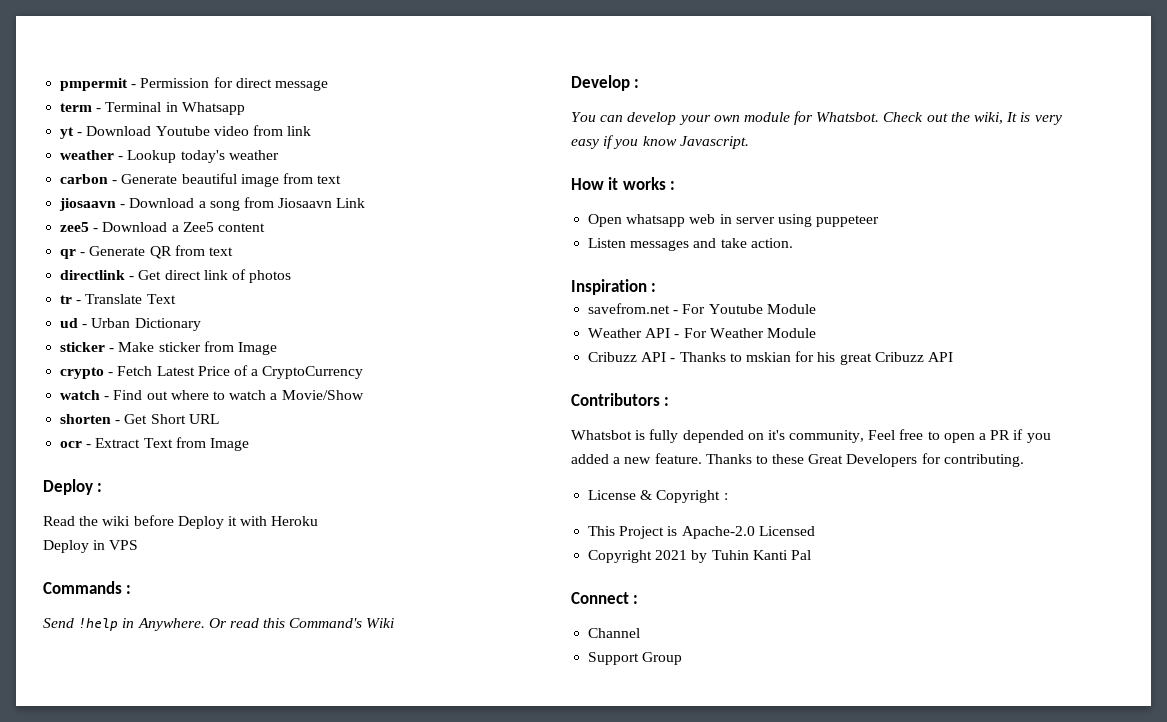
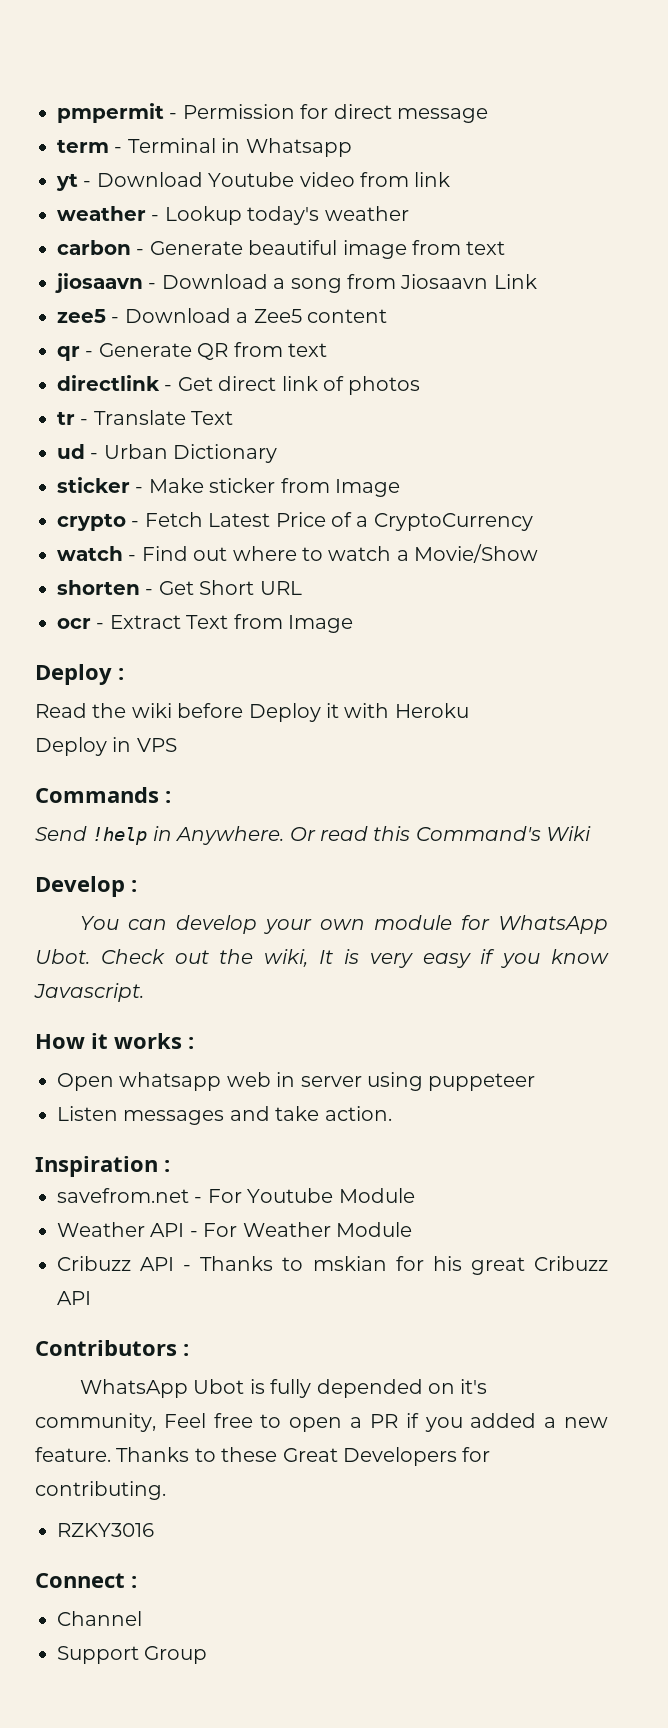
- You can develop your own module for Whatsbot.
+ You can develop your own module for WhatsApp Ubot.
- Whatsbot is fully depended on it's community, Feel free to open a PR if you added a new feature.
+ WhatsApp Ubot is fully depended on it's community, Feel free to open a PR if you added a new feature.
- License & Copyright :
- This Project is Apache-2.0 Licensed
- Copyright 2021 by Tuhin Kanti Pal
+ RZKY3016

